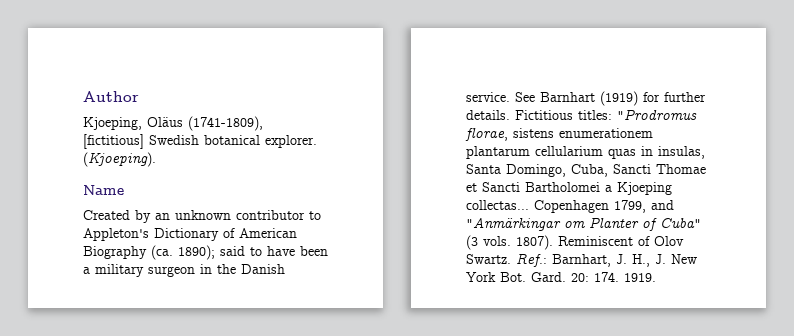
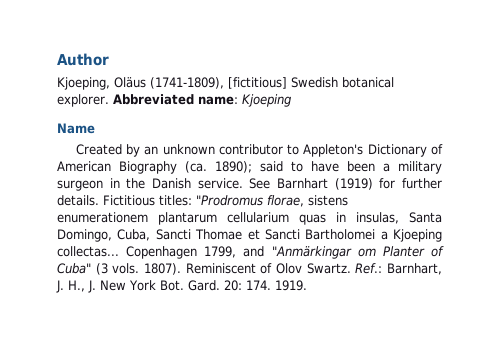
- (Kjoeping).
+ Abbreviated name: Kjoeping

